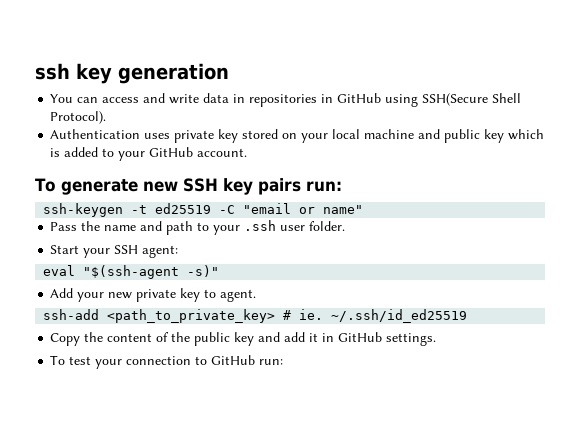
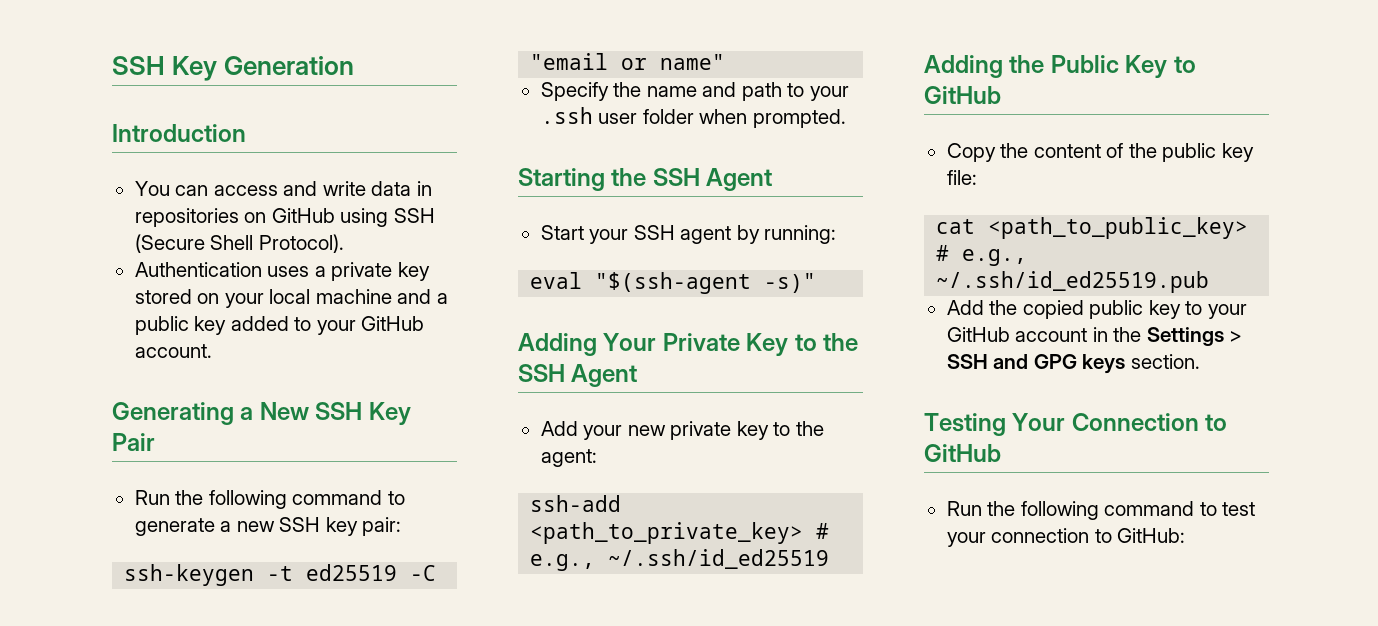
- ssh key generation
+ SSH Key Generation
+ Introduction
- You can access and write data in repositories in GitHub using SSH(Secure Shell Protocol).
+ You can access and write data in repositories on GitHub using SSH (Secure Shell Protocol).
- Authentication uses private key stored on your local machine and public key which is added to your GitHub account.
+ Authentication uses a private key stored on your local machine and a public key added to your GitHub account.
- To generate new SSH key pairs run:
+ Generating a New SSH Key Pair
+ Run the following command to generate a new SSH key pair:
- Pass the name and path to your .ssh user folder.
+ Specify the name and path to your .ssh user folder when prompted.
+ Starting the SSH Agent
- Start your SSH agent:
+ Start your SSH agent by running:
+ Adding Your Private Key to the SSH Agent
- Add your new private key to agent.
+ Add your new private key to the agent:
- ssh-add <path_to_private_key> # ie. ~/.ssh/id_ed25519
+ ssh-add <path_to_private_key> # e.g., ~/.ssh/id_ed25519
+ Adding the Public Key to GitHub
- Copy the content of the public key and add it in GitHub settings.
- To test your connection to GitHub run:
+ Copy the content of the public key file:
+ cat <path_to_public_key> # e.g., ~/.ssh/id_ed25519.pub
+ Add the copied public key to your GitHub account in the Settings > SSH and GPG keys section.
+ Testing Your Connection to GitHub
+ Run the following command to test your connection to GitHub:

